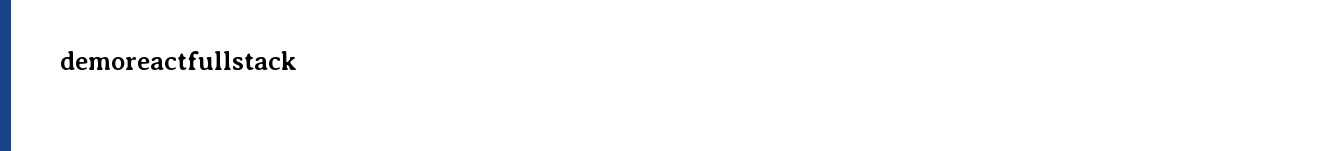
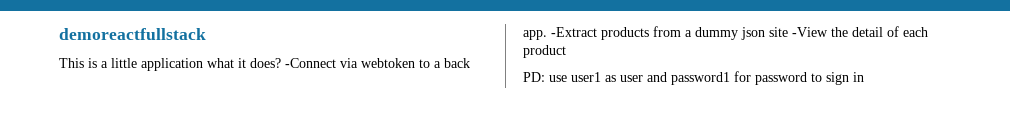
+ This is a little application what it does? -Connect via webtoken to a back app. -Extract products from a dummy json site -View the detail of each product
+ PD: use user1 as user and password1 for password to sign in

